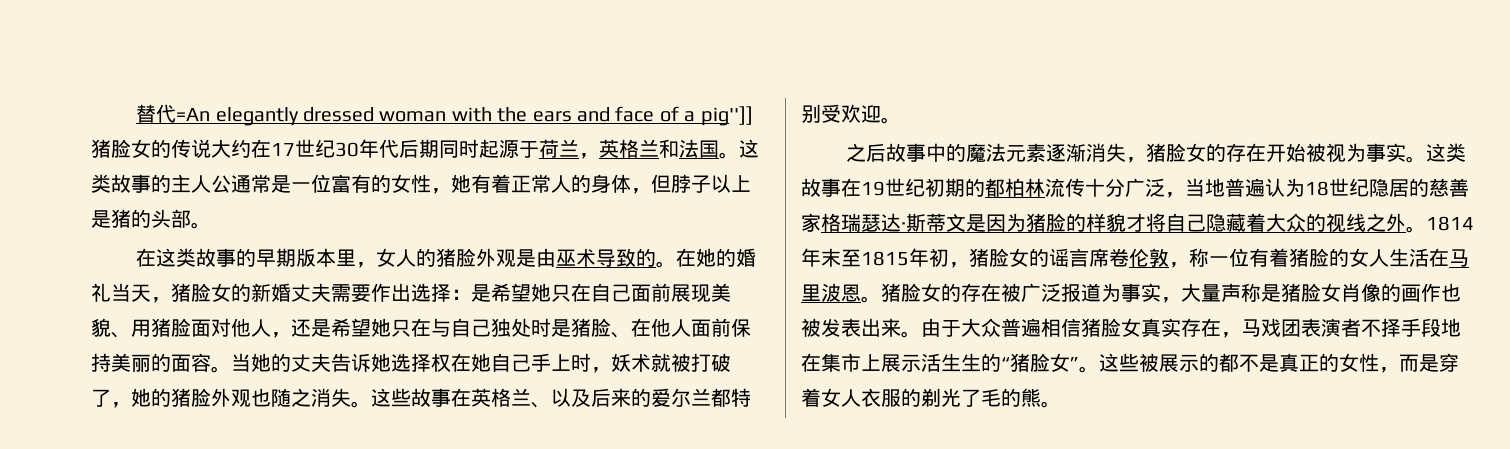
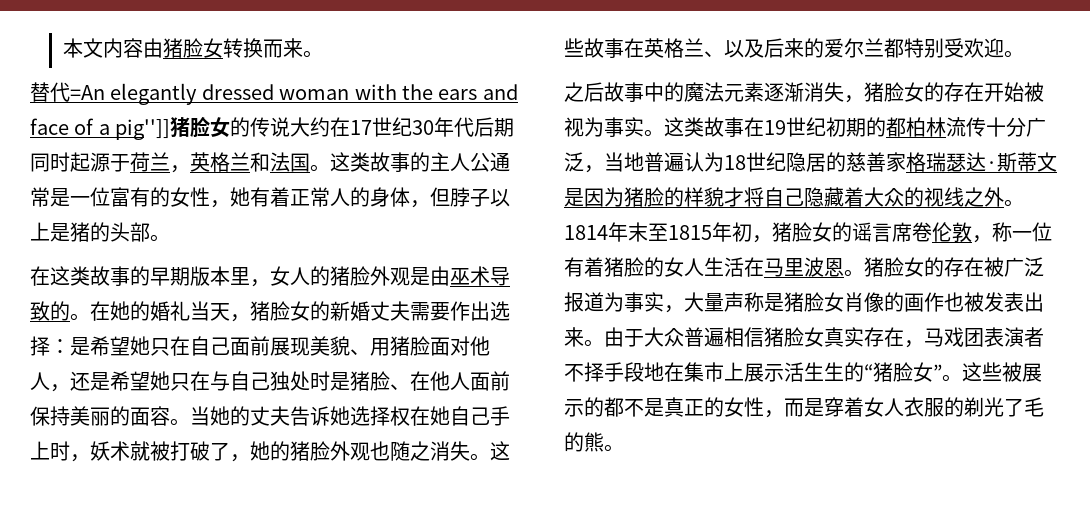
+ 本文内容由猪脸女转换而来。

